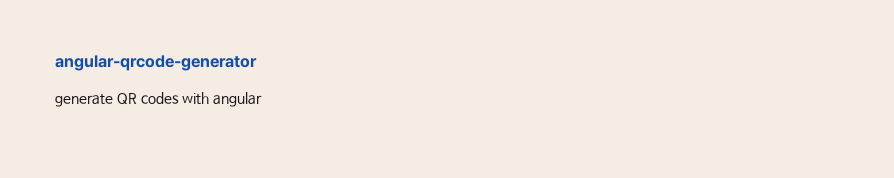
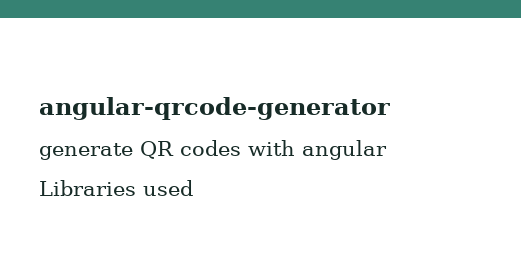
+ Libraries used

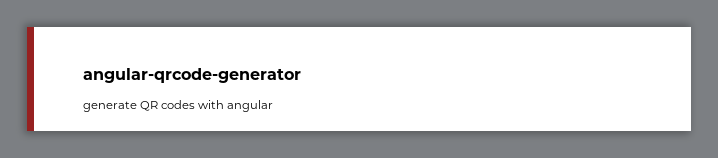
- Libraries used

